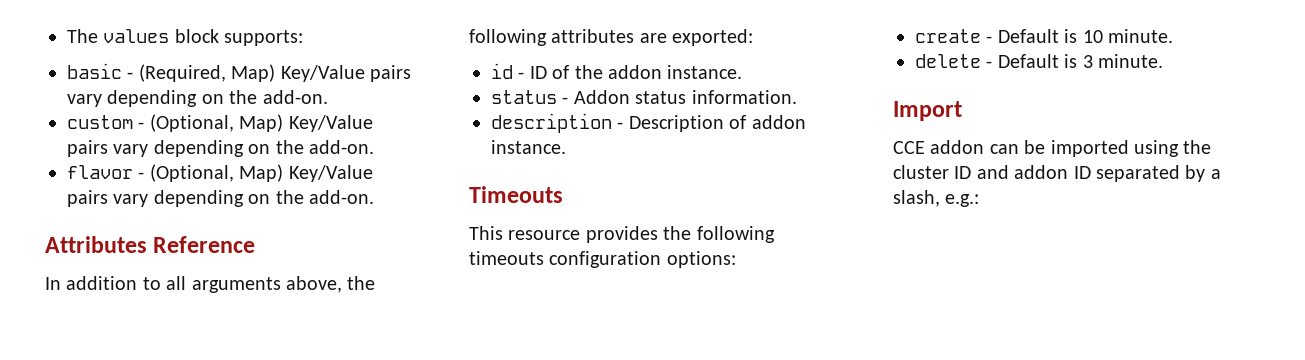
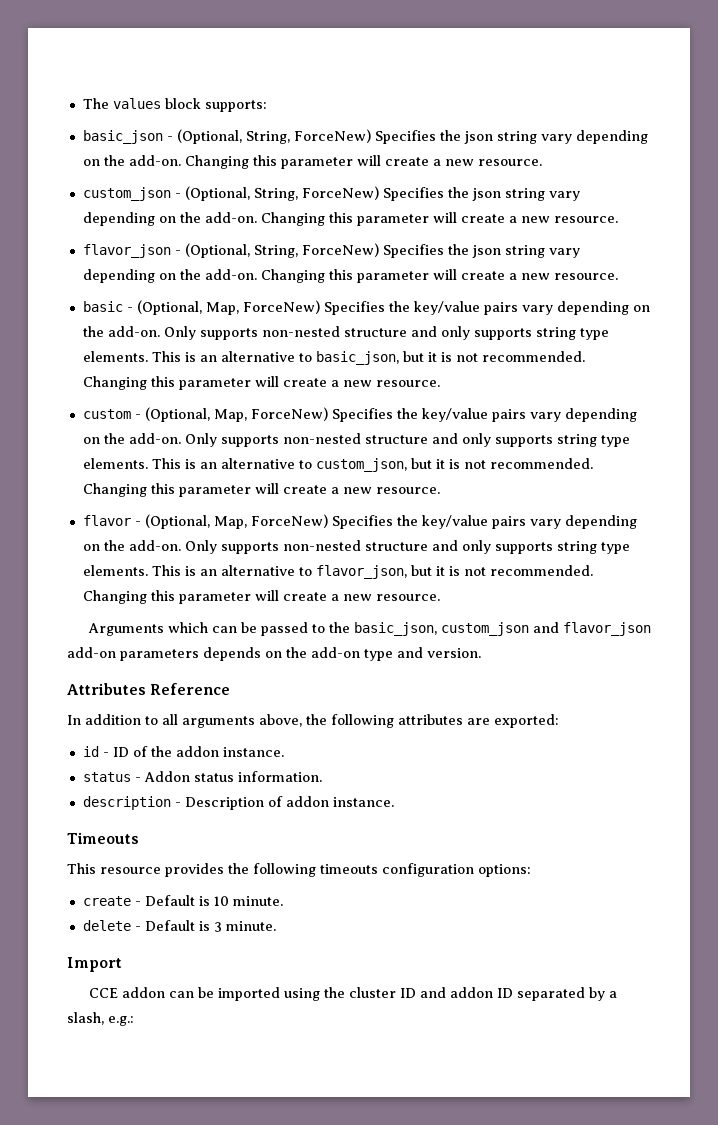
- basic - (Required, Map) Key/Value pairs vary depending on the add-on.
- custom - (Optional, Map) Key/Value pairs vary depending on the add-on.
- flavor - (Optional, Map) Key/Value pairs vary depending on the add-on.
+ basic_json - (Optional, String, ForceNew) Specifies the json string vary depending on the add-on. Changing this parameter will create a new resource.
+ custom_json - (Optional, String, ForceNew) Specifies the json string vary depending on the add-on. Changing this parameter will create a new resource.
+ flavor_json - (Optional, String, ForceNew) Specifies the json string vary depending on the add-on. Changing this parameter will create a new resource.
+ basic - (Optional, Map, ForceNew) Specifies the key/value pairs vary depending on the add-on. Only supports non-nested structure and only supports string type elements. This is an alternative to basic_json, but it is not recommended. Changing this parameter will create a new resource.
+ custom - (Optional, Map, ForceNew) Specifies the key/value pairs vary depending on the add-on. Only supports non-nested structure and only supports string type elements. This is an alternative to custom_json, but it is not recommended. Changing this parameter will create a new resource.
+ flavor - (Optional, Map, ForceNew) Specifies the key/value pairs vary depending on the add-on. Only supports non-nested structure and only supports string type elements. This is an alternative to flavor_json, but it is not recommended. Changing this parameter will create a new resource.
+ Arguments which can be passed to the basic_json, custom_json and flavor_json add-on parameters depends on the add-on type and version.

